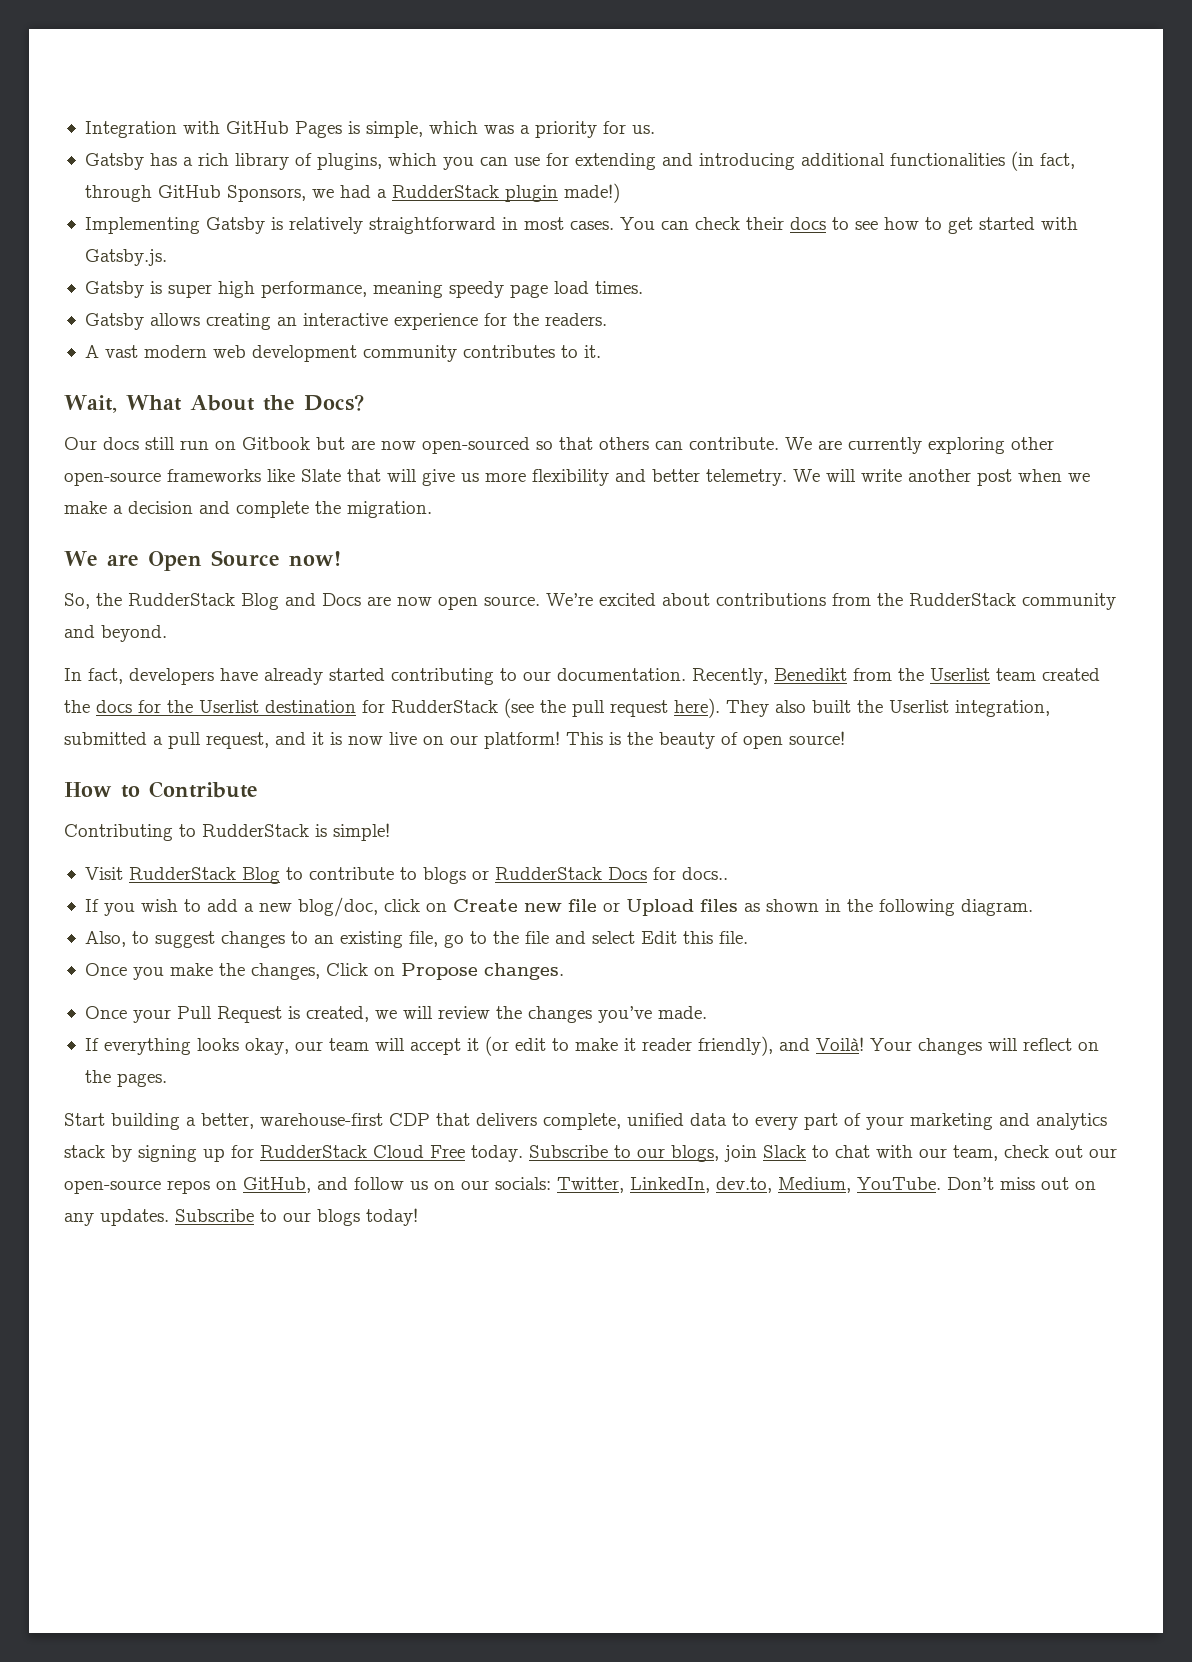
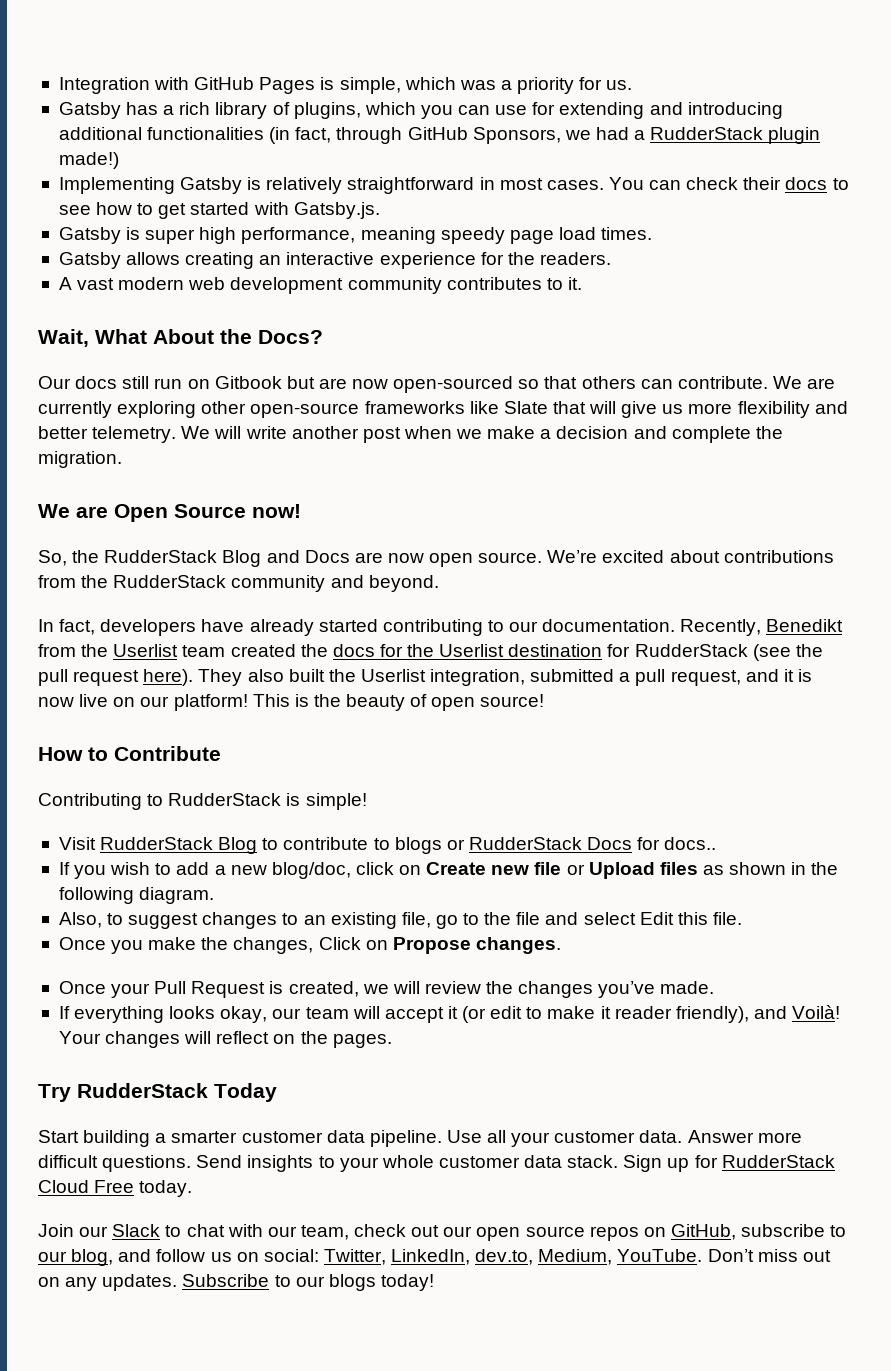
+ Try RudderStack Today
- Start building a better, warehouse-first CDP that delivers complete, unified data to every part of your marketing and analytics stack by signing up for RudderStack Cloud Free today. Subscribe to our blogs, join Slack to chat with our team, check out our open-source repos on GitHub, and follow us on our socials: Twitter, LinkedIn, dev.to, Medium, YouTube.
+ Start building a smarter customer data pipeline. Use all your customer data. Answer more difficult questions. Send insights to your whole customer data stack. Sign up for RudderStack Cloud Free today.
+ Join our Slack to chat with our team, check out our open source repos on GitHub, subscribe to our blog, and follow us on social: Twitter, LinkedIn, dev.to, Medium, YouTube.

